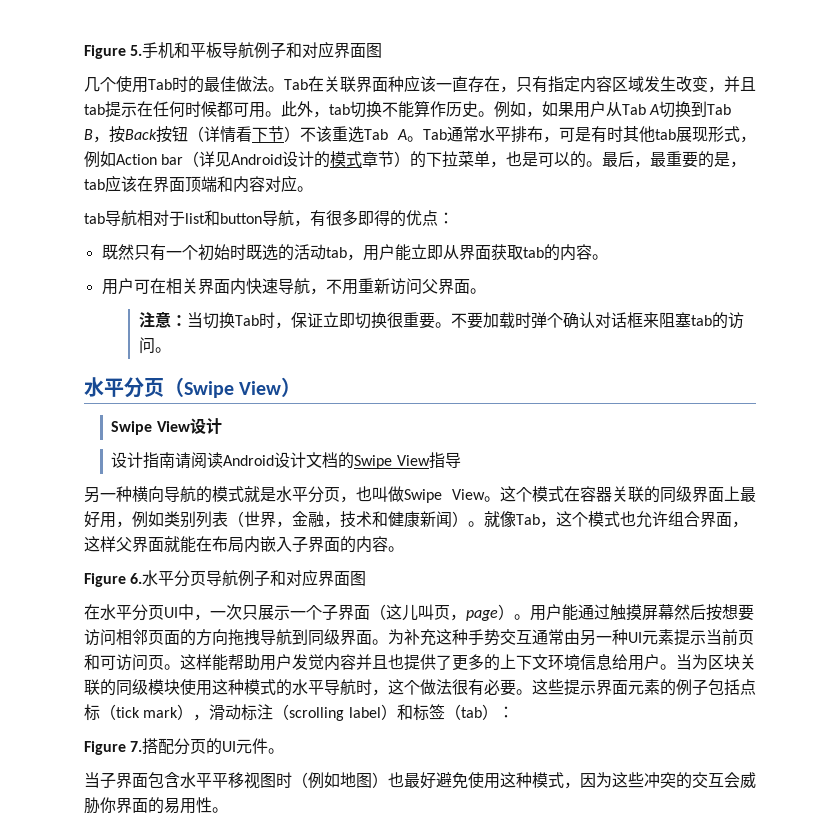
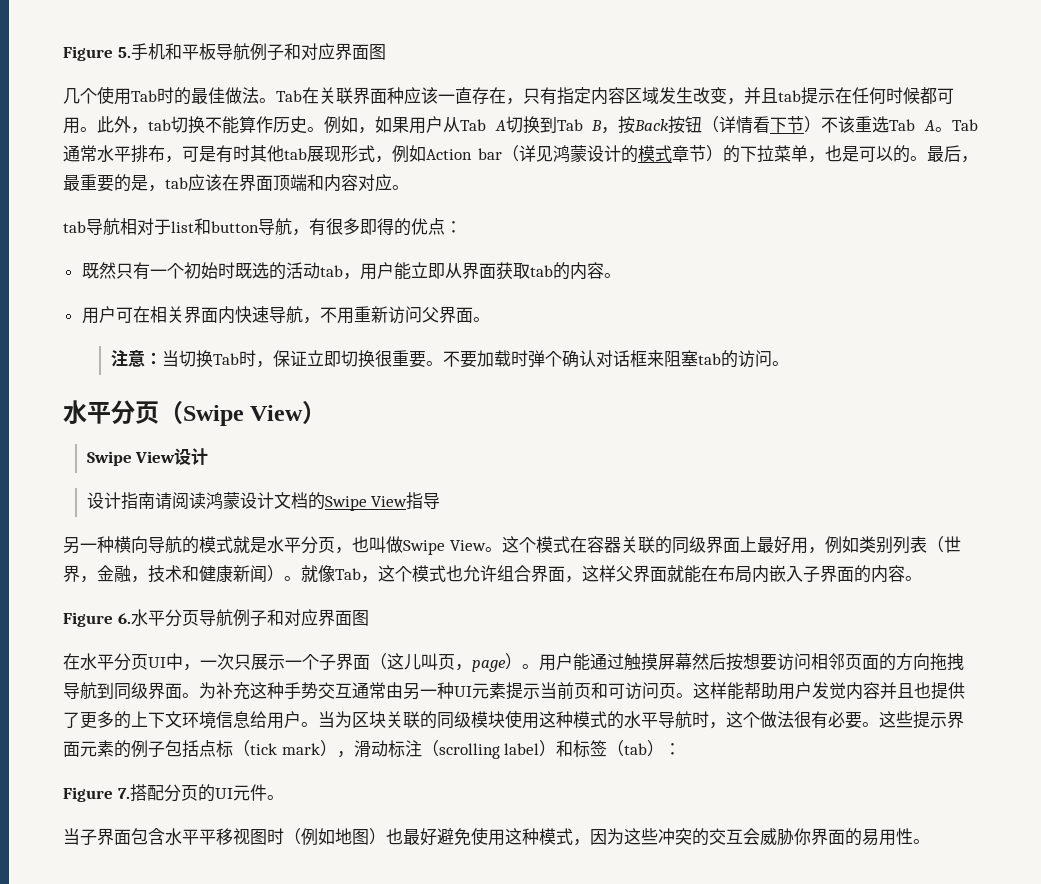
- Tab通常水平排布，可是有时其他tab展现形式，例如Action bar（详见Android设计的模式章节）的下拉菜单，也是可以的。
+ Tab通常水平排布，可是有时其他tab展现形式，例如Action bar（详见鸿蒙设计的模式章节）的下拉菜单，也是可以的。
- 设计指南请阅读Android设计文档的Swipe View指导
+ 设计指南请阅读鸿蒙设计文档的Swipe View指导

